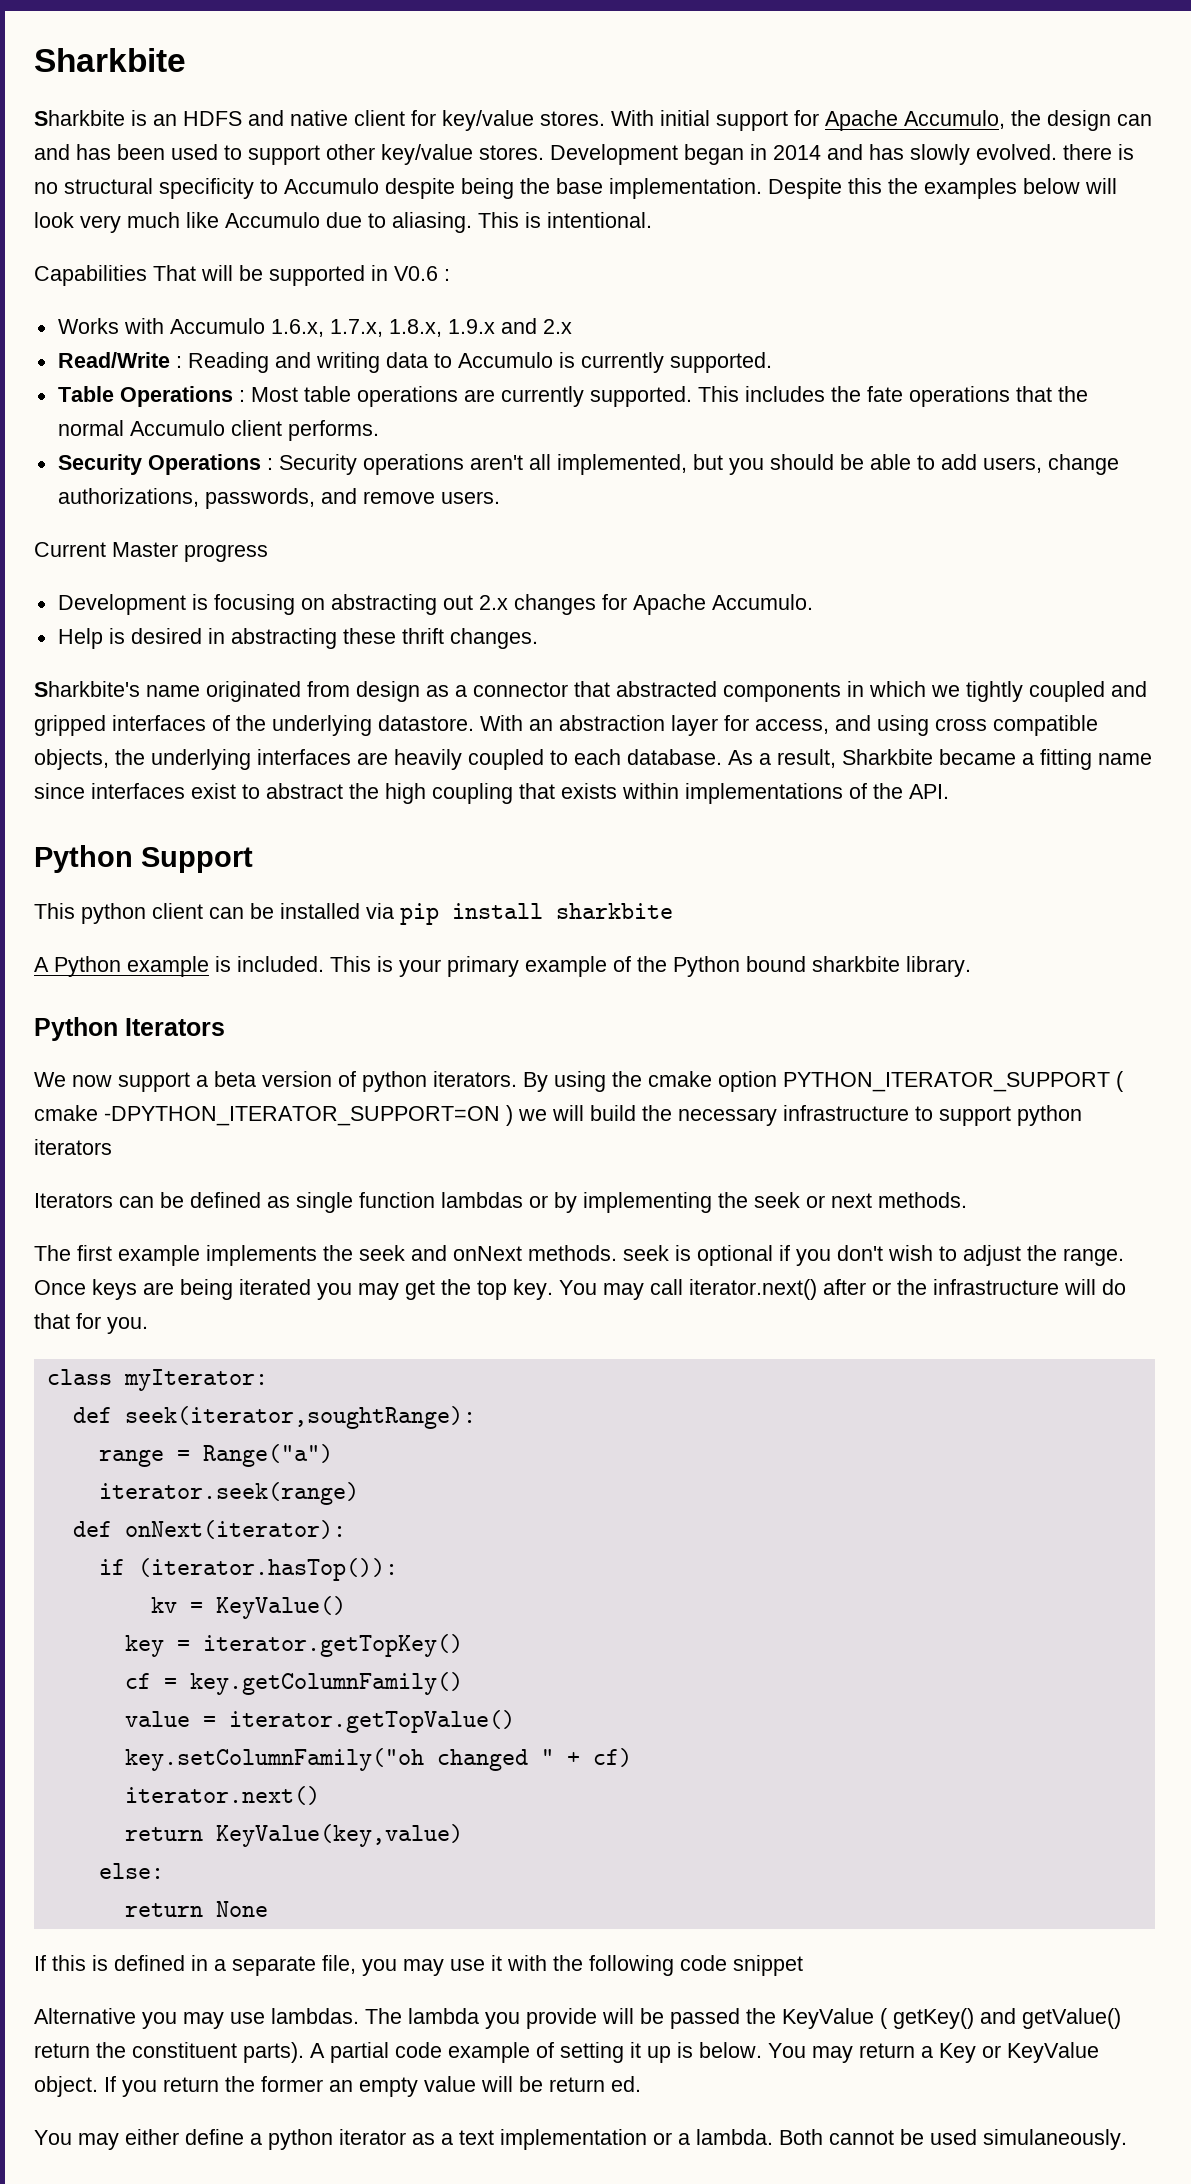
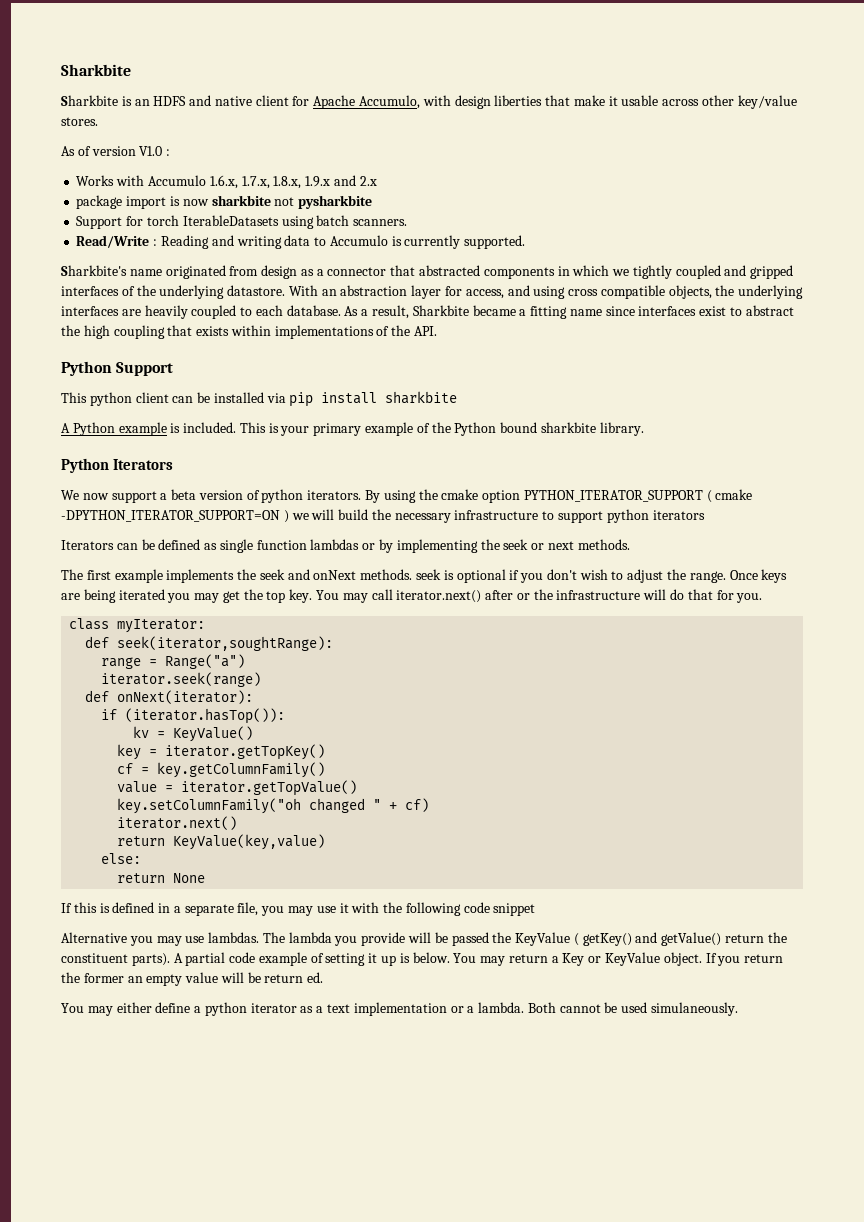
- Sharkbite is an HDFS and native client for key/value stores. With initial support for Apache Accumulo, the design can and has been used to support other key/value stores. Development began in 2014 and has slowly evolved. there is no structural specificity to Accumulo despite being the base implementation. Despite this the examples below will look very much like Accumulo due to aliasing. This is intentional.
- Capabilities That will be supported in V0.6 :
+ Sharkbite is an HDFS and native client for Apache Accumulo, with design liberties that make it usable across other key/value stores.
+ As of version V1.0 :
+ package import is now sharkbite not pysharkbite
+ Support for torch IterableDatasets using batch scanners.
- Table Operations : Most table operations are currently supported. This includes the fate operations that the normal Accumulo client performs.
- Security Operations : Security operations aren't all implemented, but you should be able to add users, change authorizations, passwords, and remove users.
- Current Master progress
- Development is focusing on abstracting out 2.x changes for Apache Accumulo.
- Help is desired in abstracting these thrift changes.

